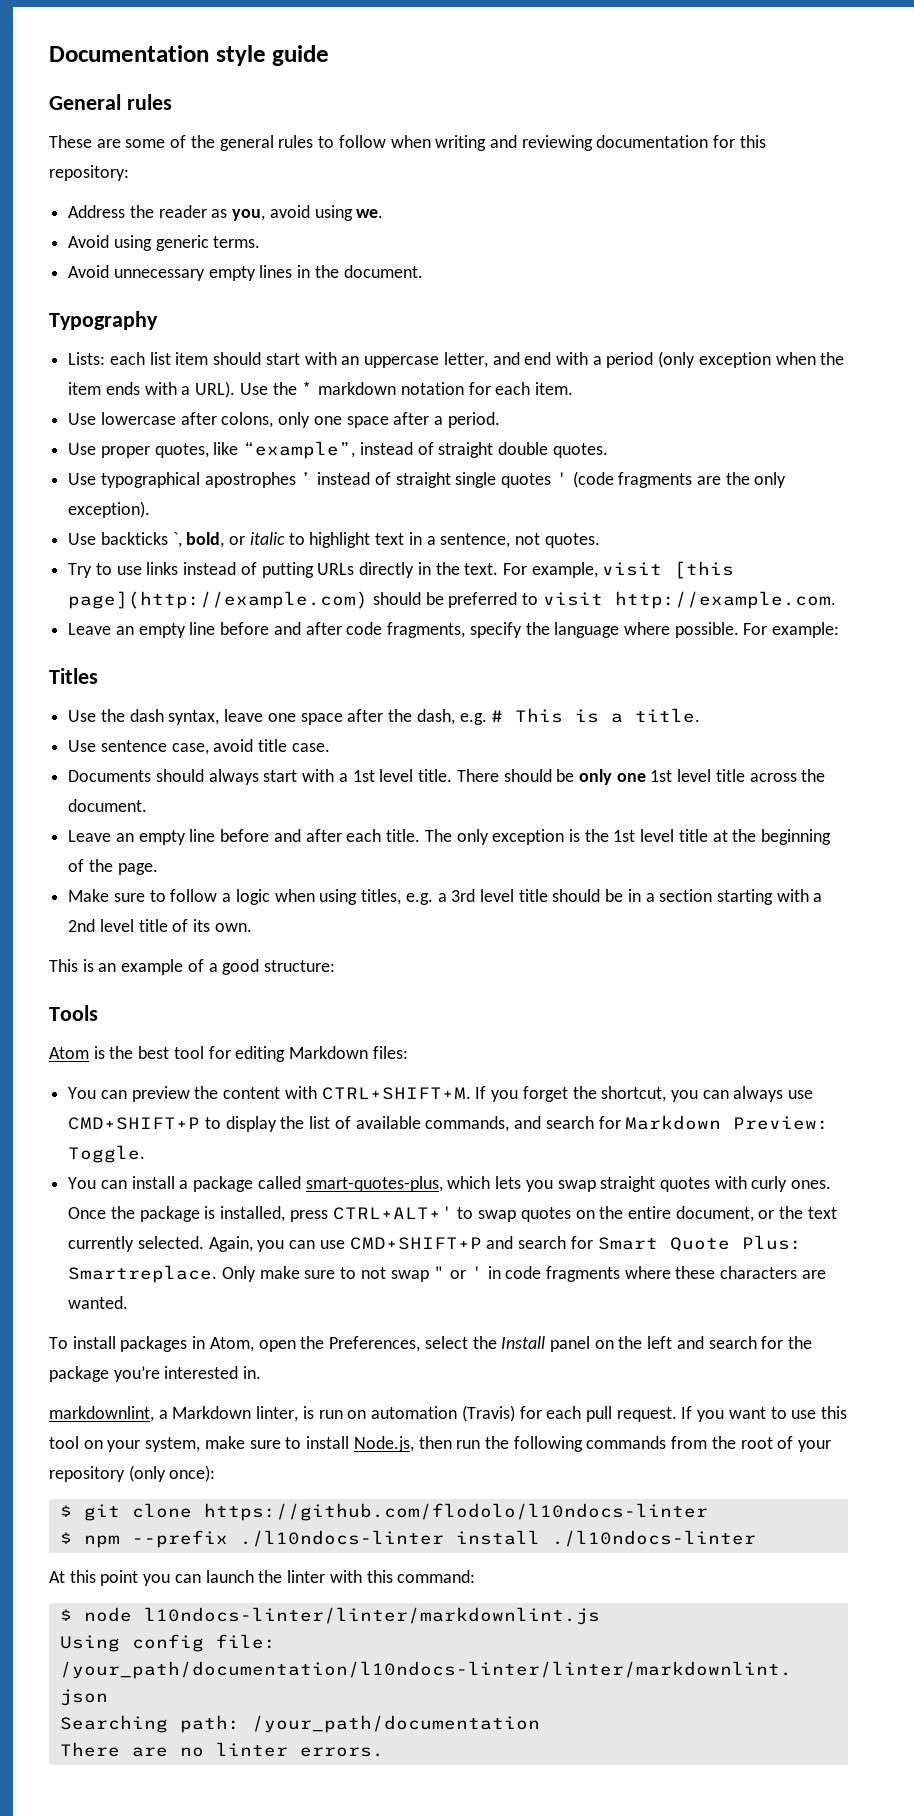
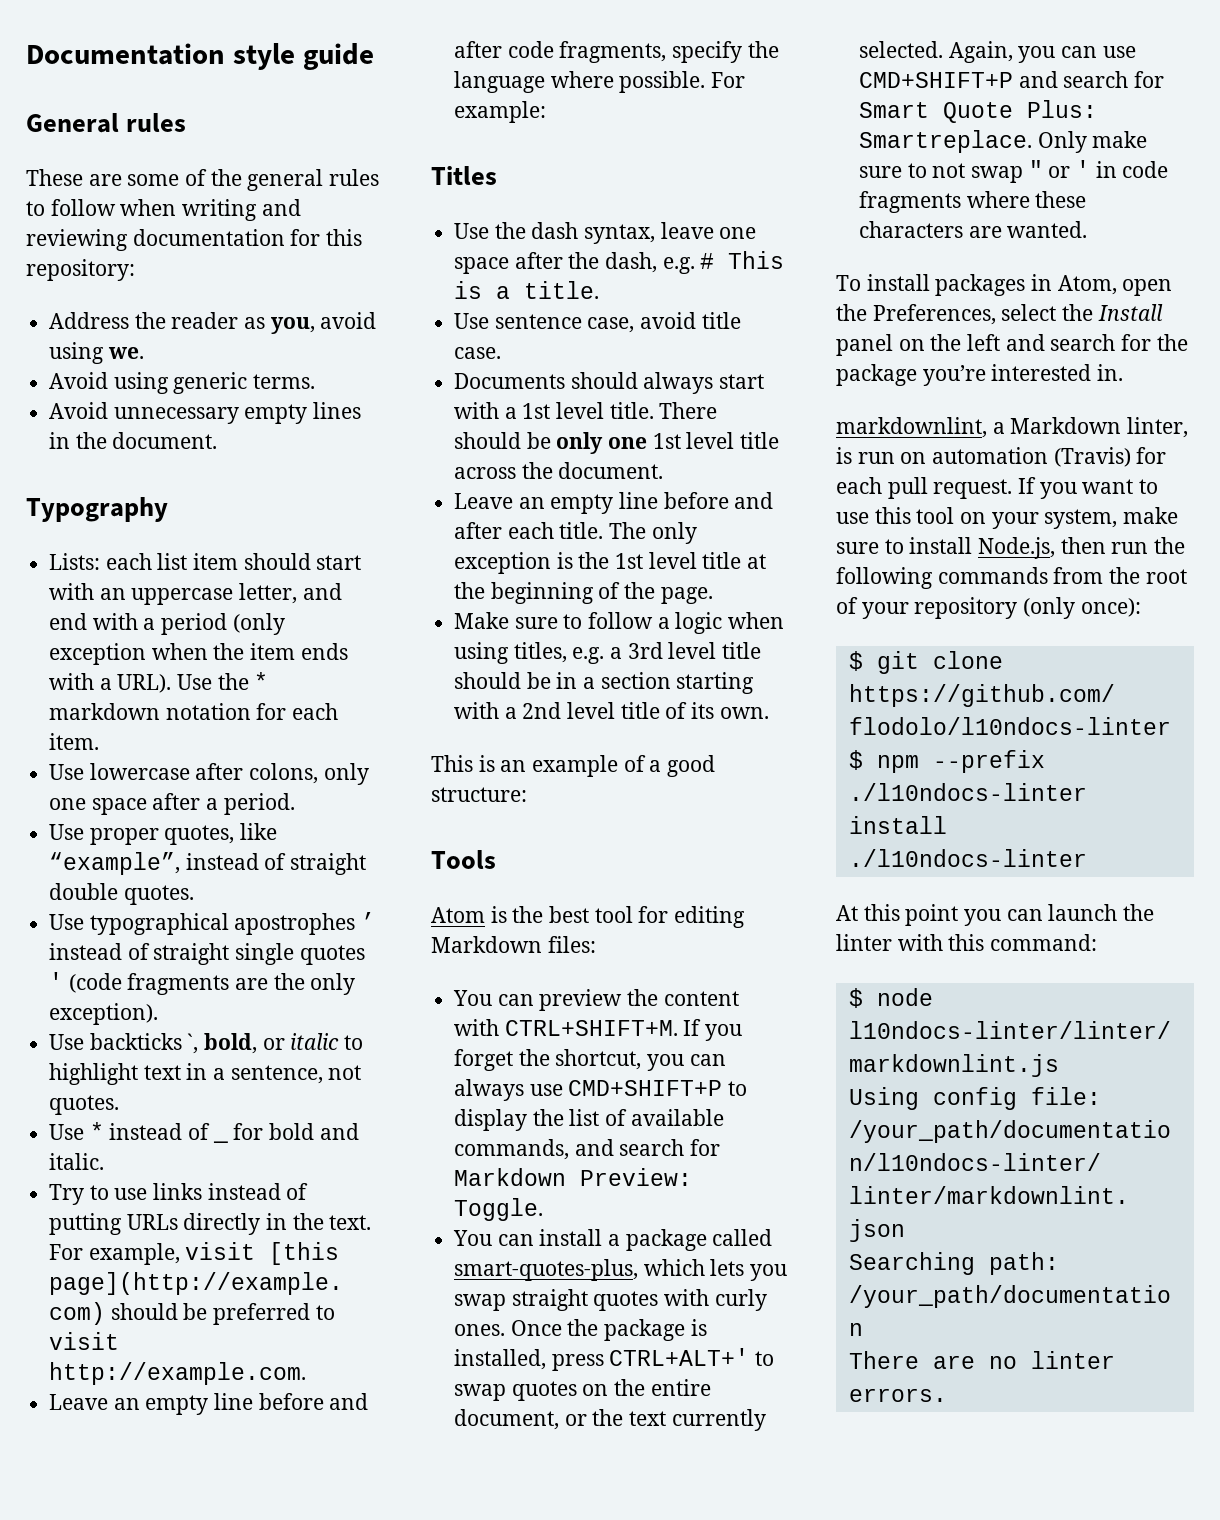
+ Use * instead of _ for bold and italic.

